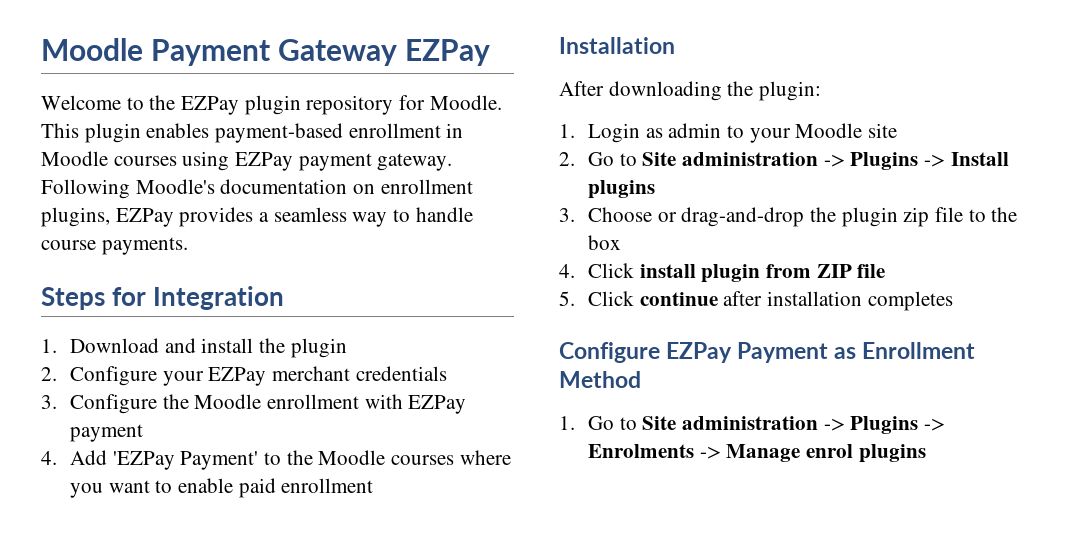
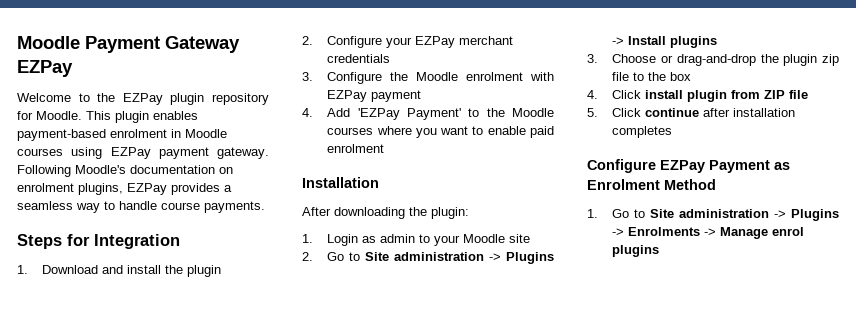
- This plugin enables payment-based enrollment in Moodle courses using EZPay payment gateway.
+ This plugin enables payment-based enrolment in Moodle courses using EZPay payment gateway.
- Following Moodle's documentation on enrollment plugins, EZPay provides a seamless way to handle course payments.
+ Following Moodle's documentation on enrolment plugins, EZPay provides a seamless way to handle course payments.
- 3. Configure the Moodle enrollment with EZPay payment
+ 3. Configure the Moodle enrolment with EZPay payment
- 4. Add 'EZPay Payment' to the Moodle courses where you want to enable paid enrollment
+ 4. Add 'EZPay Payment' to the Moodle courses where you want to enable paid enrolment
- Configure EZPay Payment as Enrollment Method
+ Configure EZPay Payment as Enrolment Method

